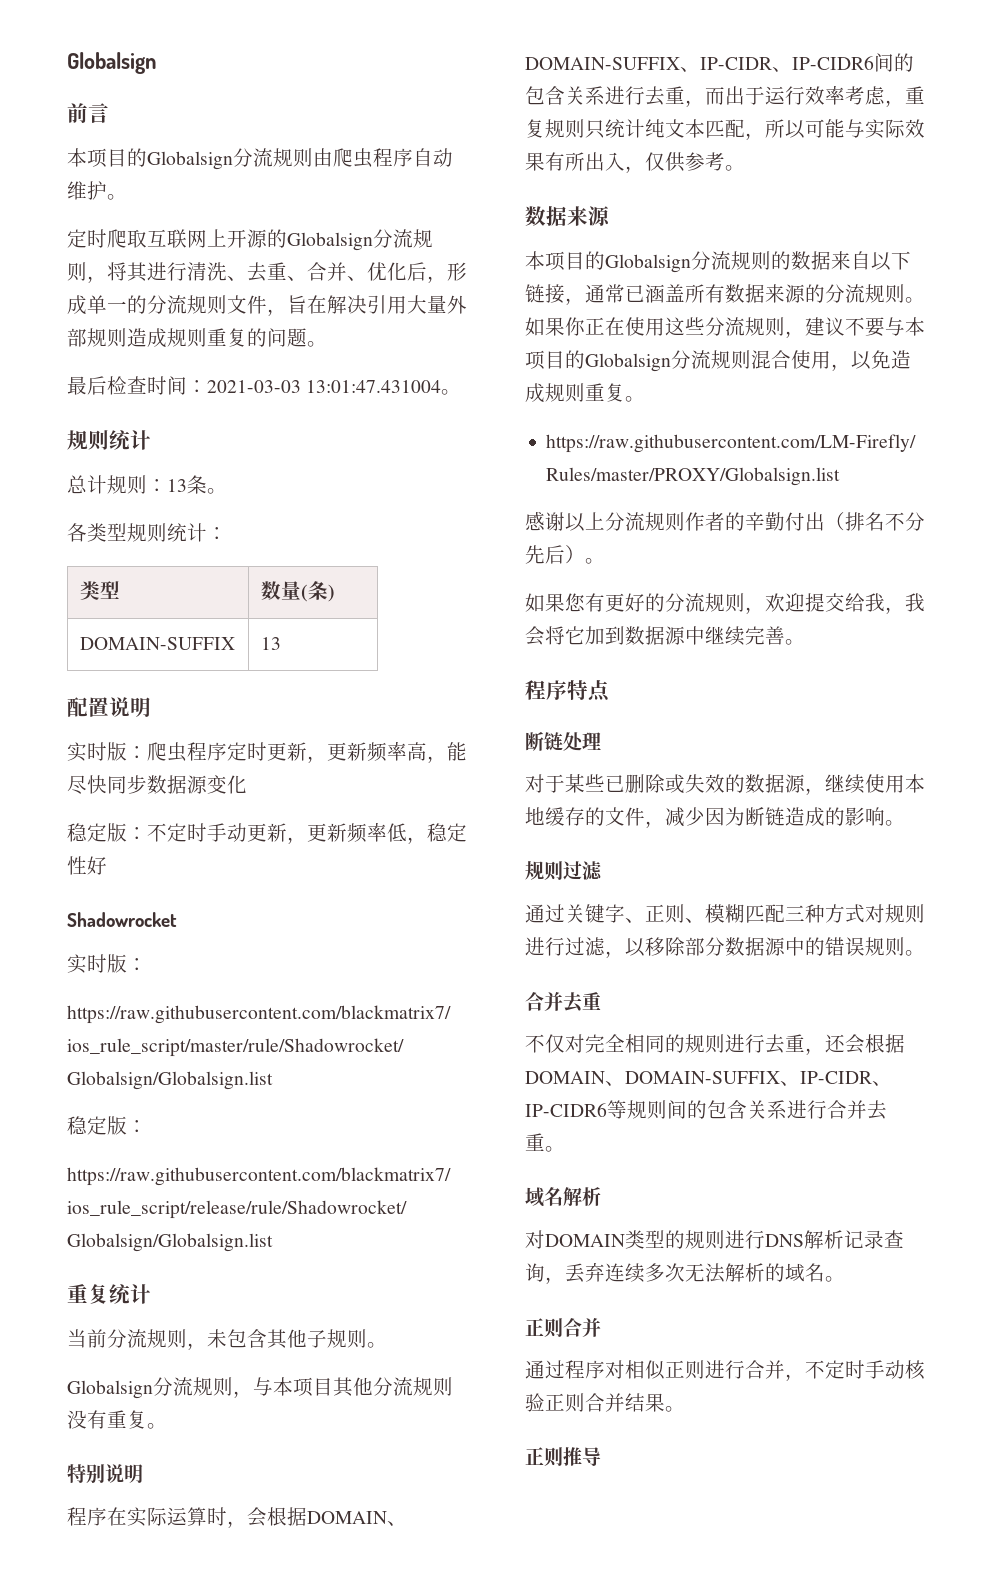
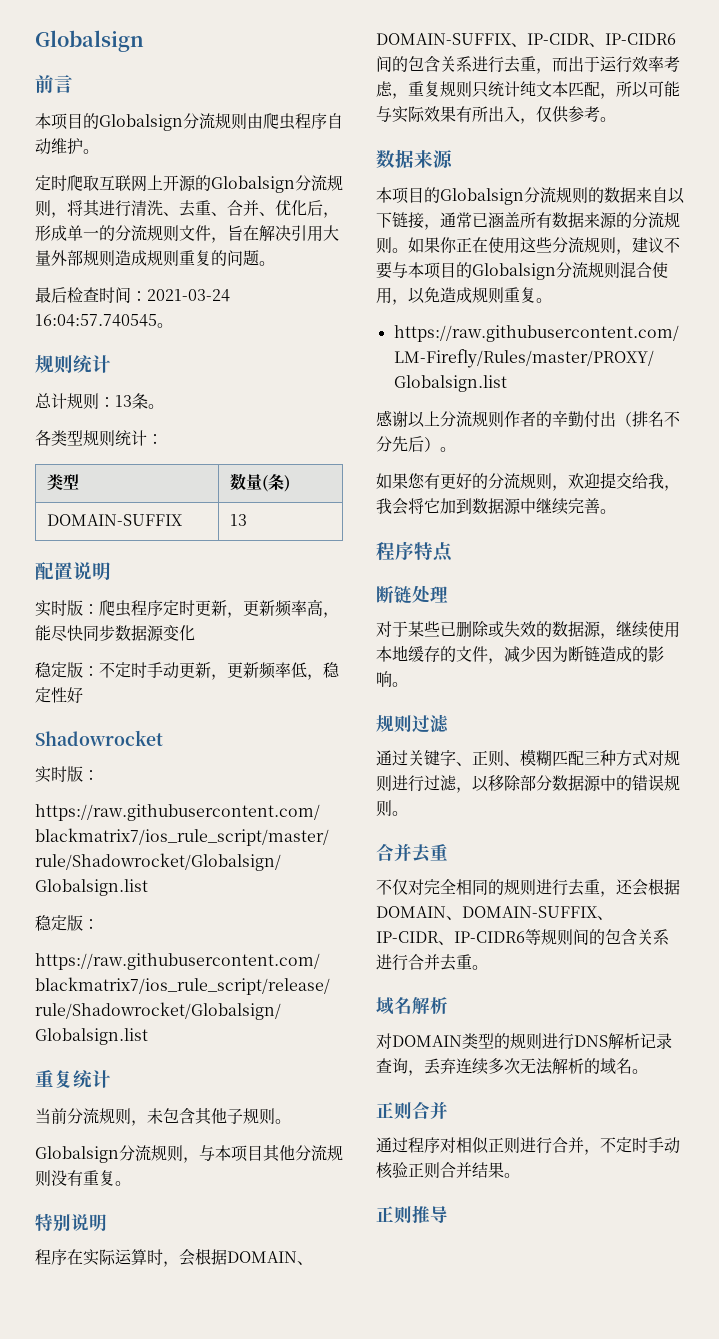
- 最后检查时间：2021-03-03 13:01:47.431004。
+ 最后检查时间：2021-03-24 16:04:57.740545。

